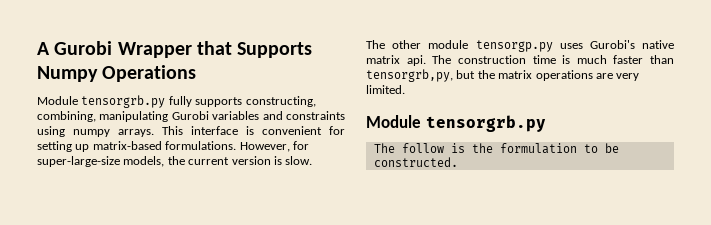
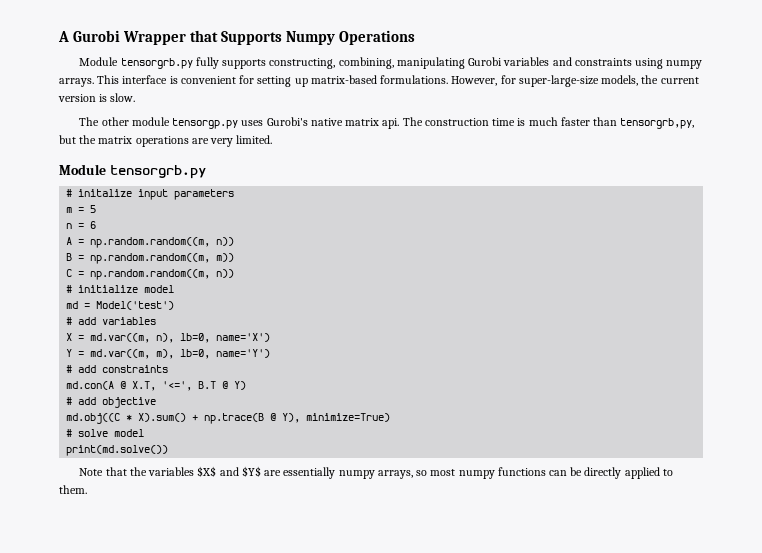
- The follow is the formulation to be constructed.
+ # initalize input parameters
+ m = 5
+ n = 6
+ A = np.random.random((m, n))
+ B = np.random.random((m, m))
+ C = np.random.random((m, n))
+ # initialize model
+ md = Model('test')
+ # add variables
+ X = md.var((m, n), lb=0, name='X')
+ Y = md.var((m, m), lb=0, name='Y')
+ # add constraints
+ md.con(A @ X.T, '<=', B.T @ Y)
+ # add objective
+ md.obj((C * X).sum() + np.trace(B @ Y), minimize=True)
+ # solve model
+ print(md.solve())
+ Note that the variables $X$ and $Y$ are essentially numpy arrays, so most numpy functions can be directly applied to them.

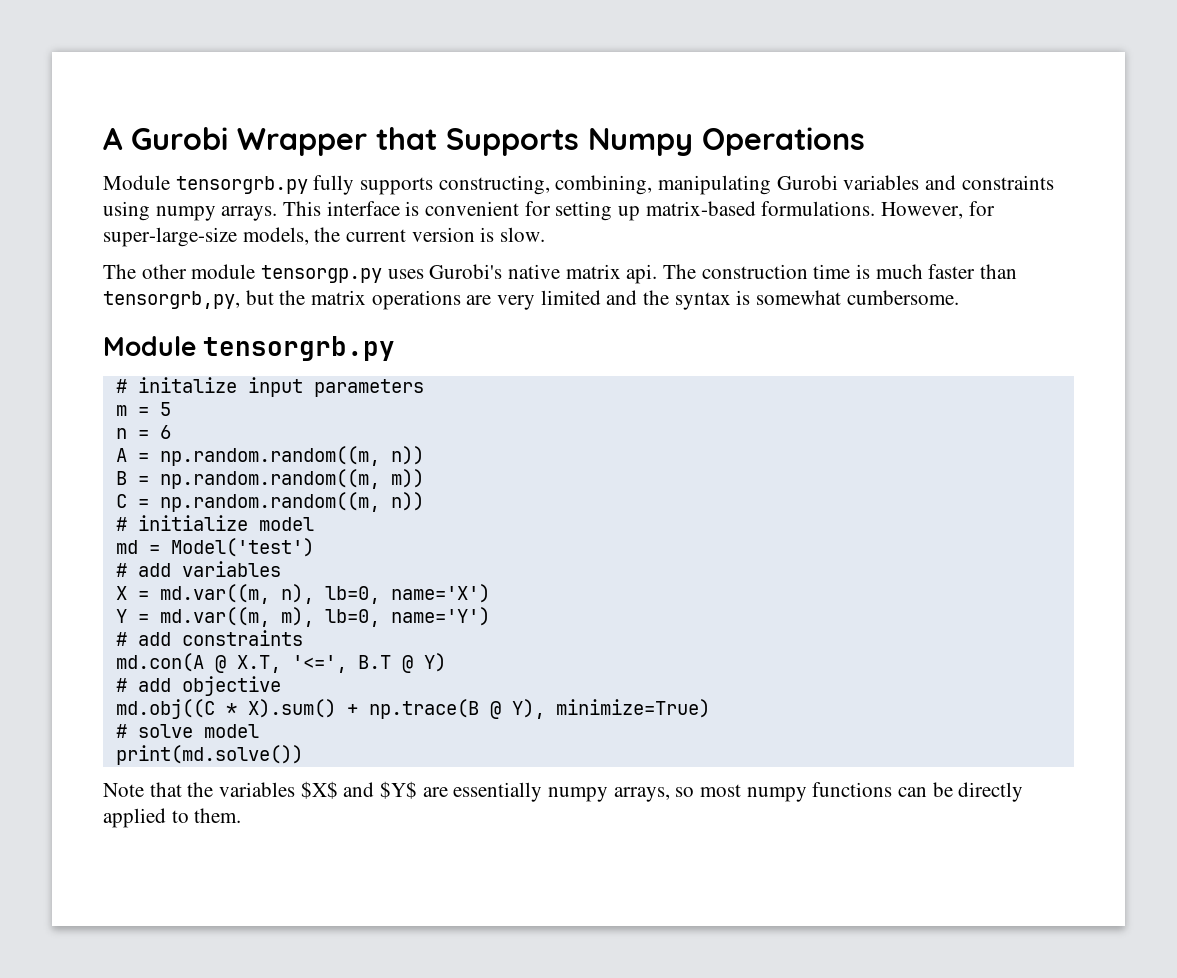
- The construction time is much faster than tensorgrb,py, but the matrix operations are very limited.
+ The construction time is much faster than tensorgrb,py, but the matrix operations are very limited and the syntax is somewhat cumbersome.

